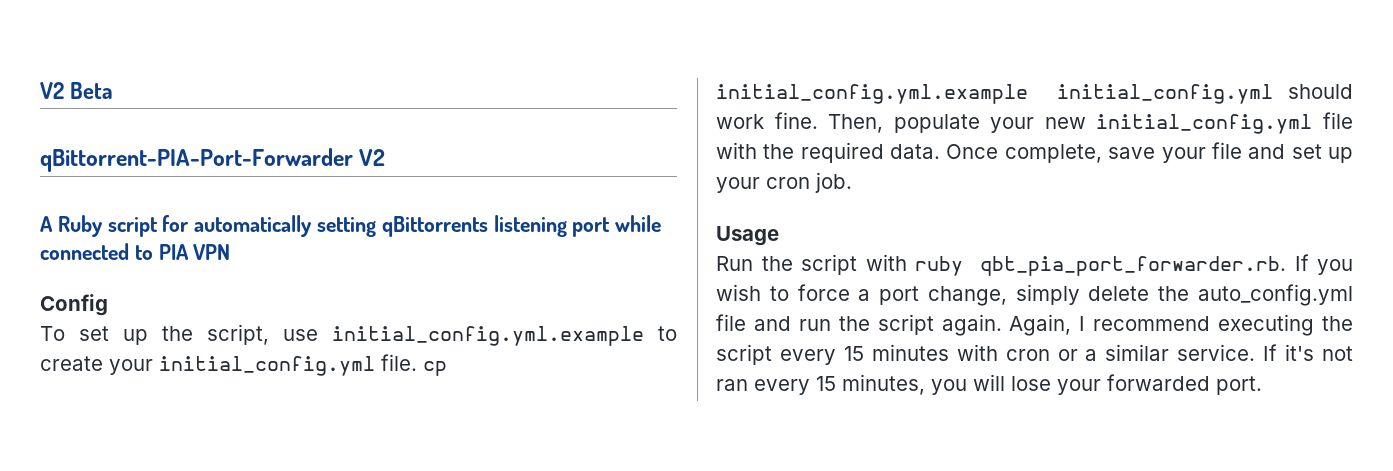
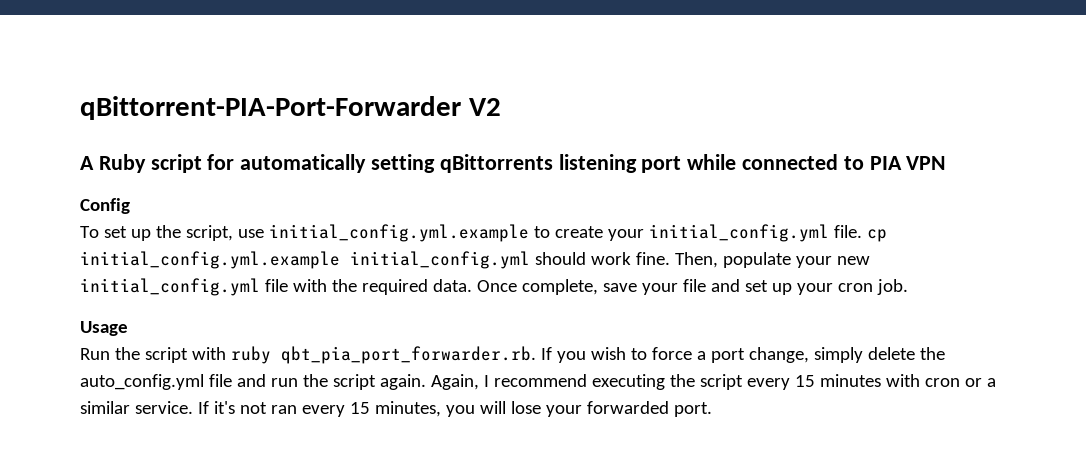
- V2 Beta

